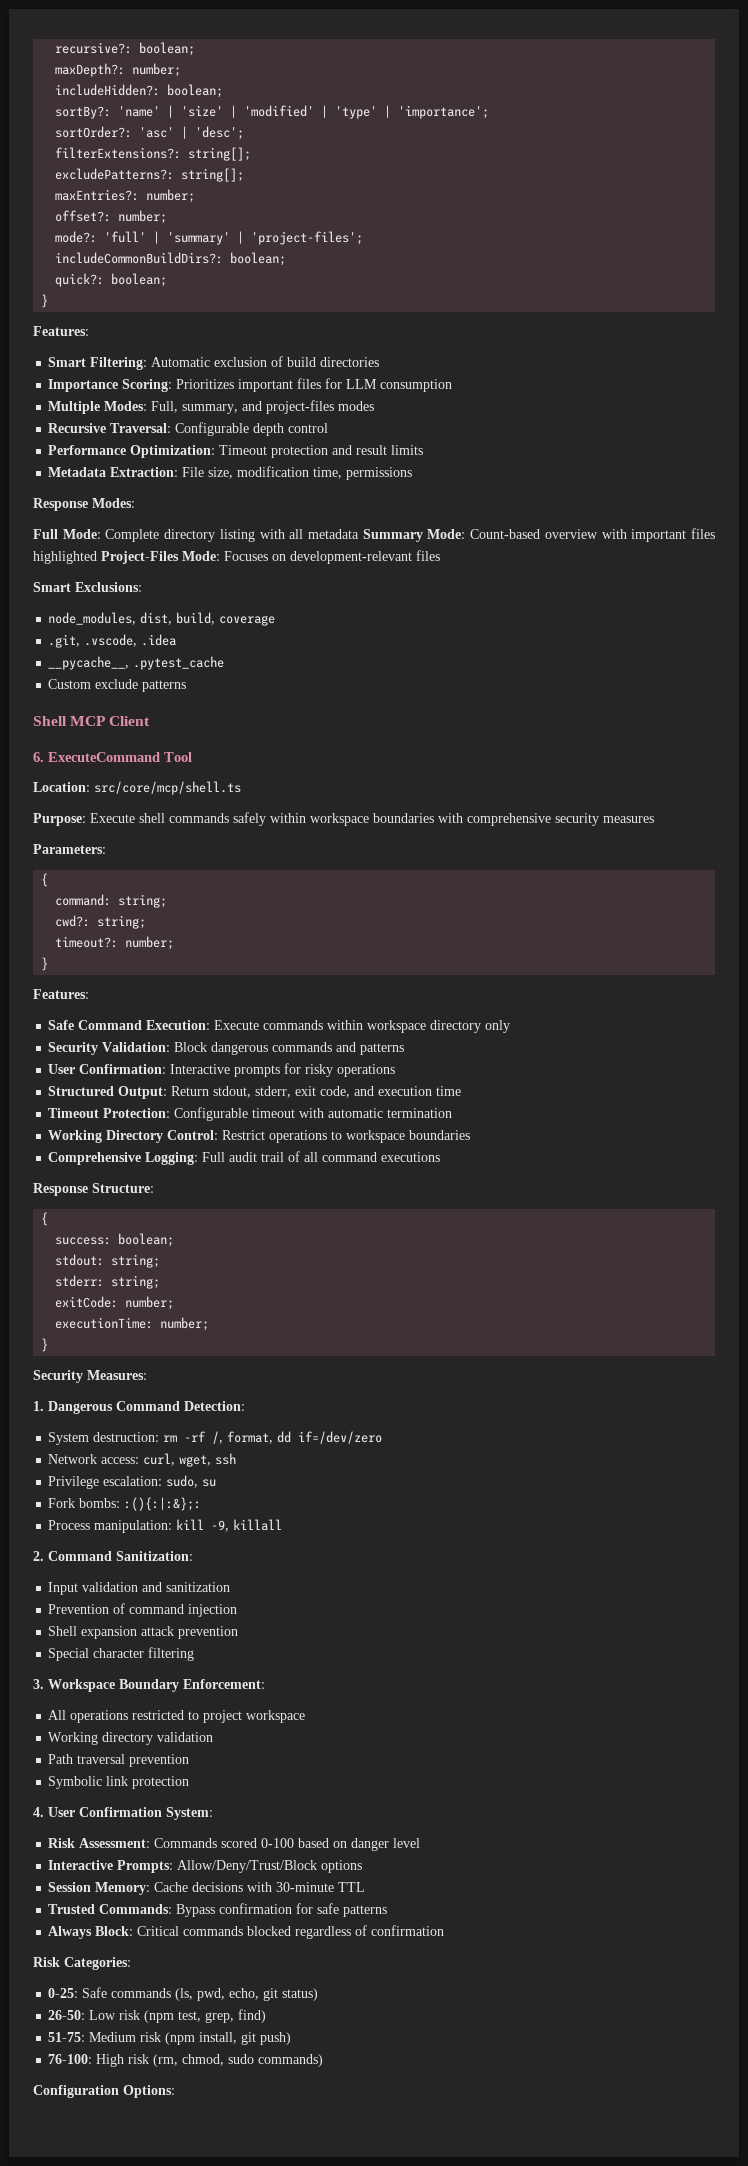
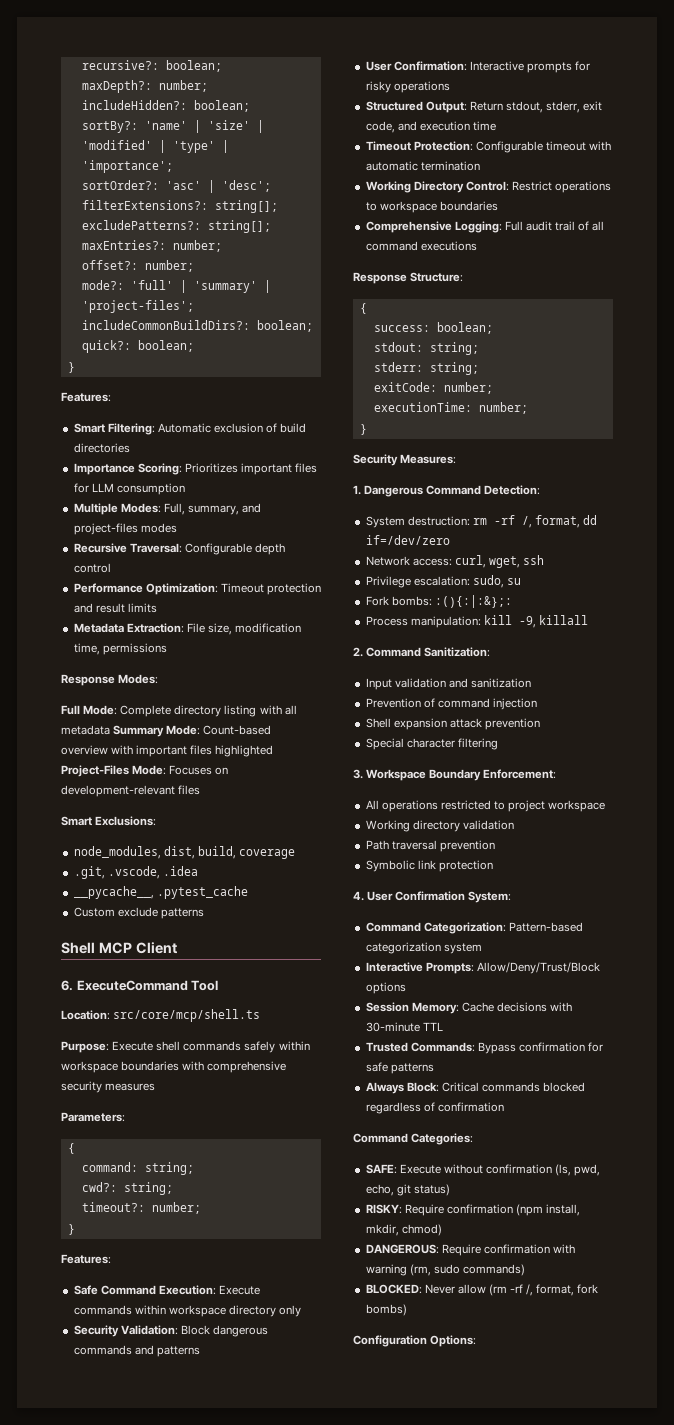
- Risk Assessment: Commands scored 0-100 based on danger level
+ Command Categorization: Pattern-based categorization system
- Risk Categories:
+ Command Categories:
- 0-25: Safe commands (ls, pwd, echo, git status)
+ SAFE: Execute without confirmation (ls, pwd, echo, git status)
- 26-50: Low risk (npm test, grep, find)
- 51-75: Medium risk (npm install, git push)
- 76-100: High risk (rm, chmod, sudo commands)
+ RISKY: Require confirmation (npm install, mkdir, chmod)
+ DANGEROUS: Require confirmation with warning (rm, sudo commands)
+ BLOCKED: Never allow (rm -rf /, format, fork bombs)

